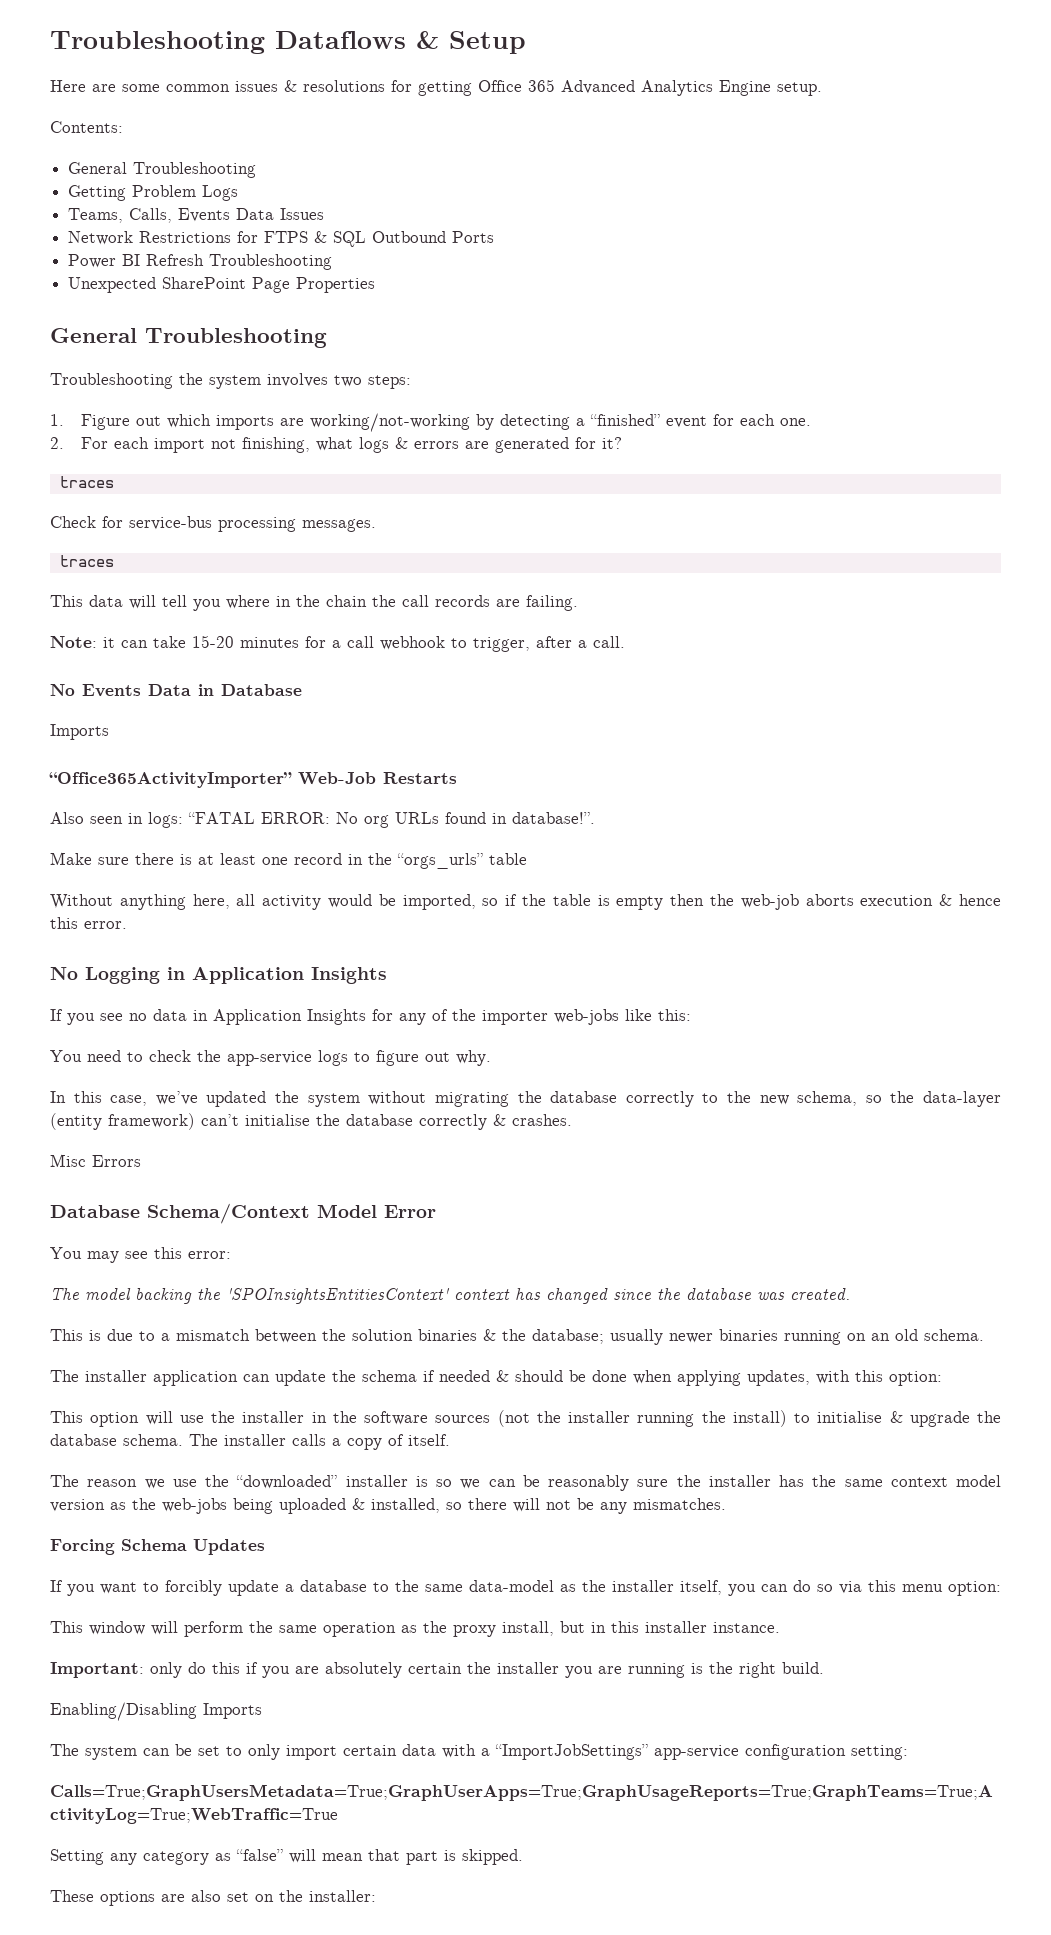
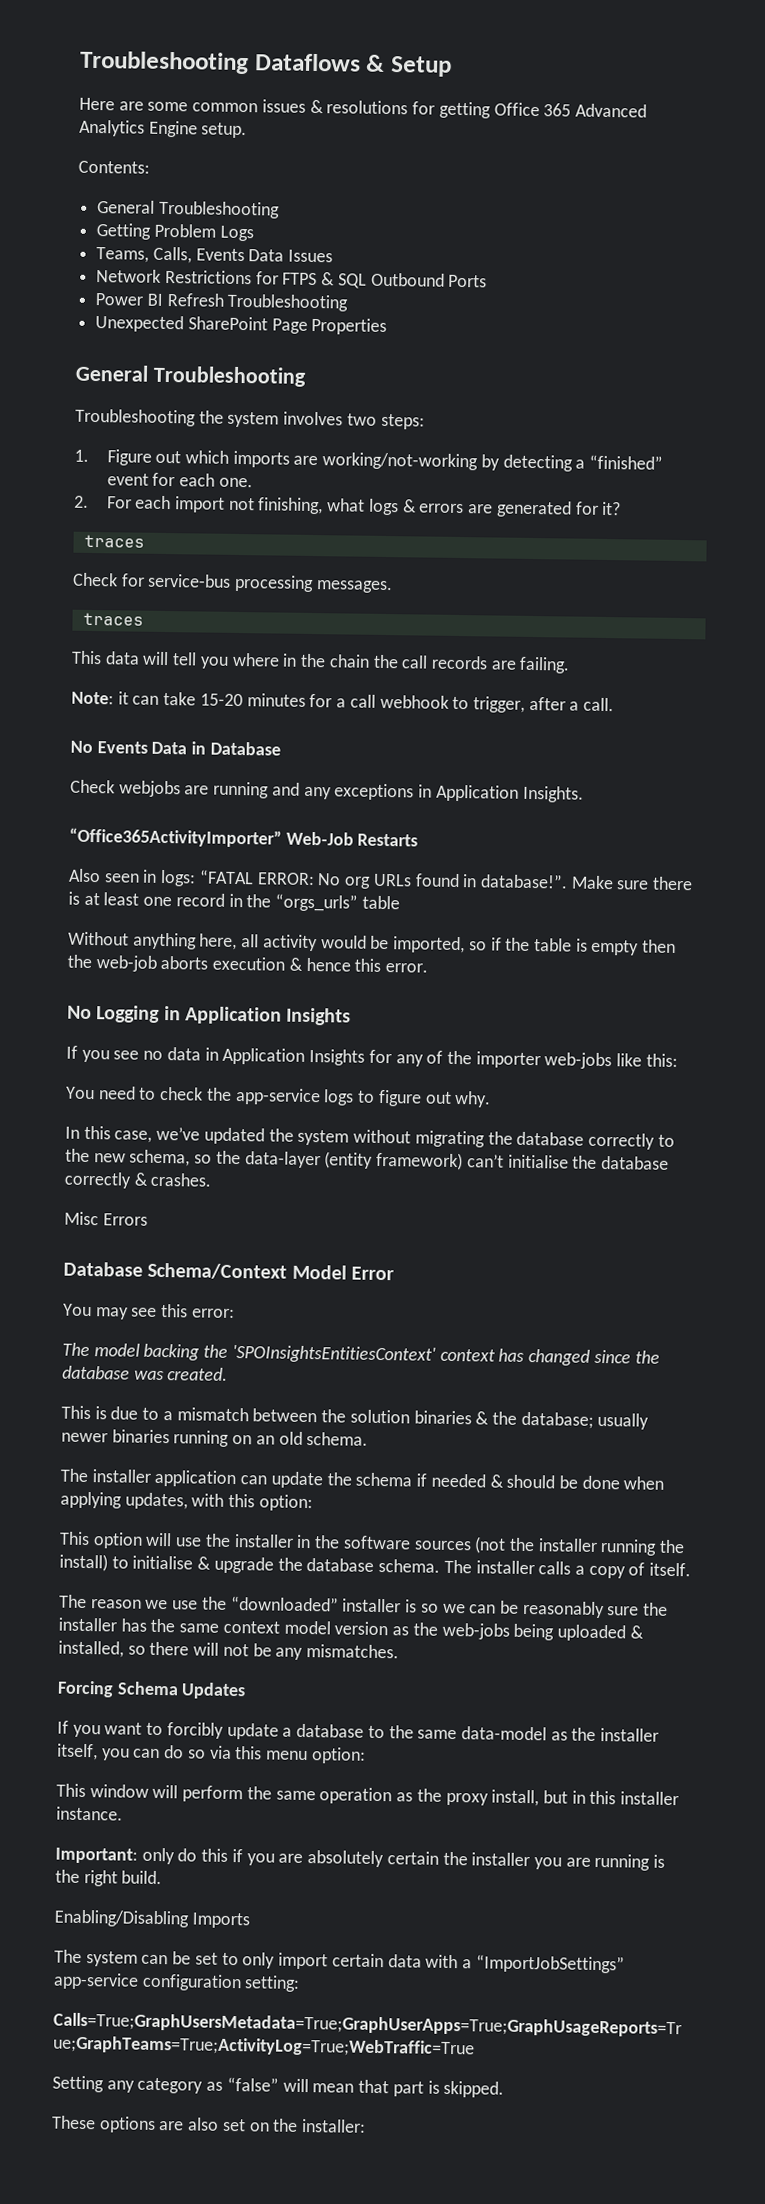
  No Events Data in Database
- Imports
+ Check webjobs are running and any exceptions in Application Insights.
- Also seen in logs: “FATAL ERROR: No org URLs found in database!”.
- Make sure there is at least one record in the “orgs_urls” table
+ Also seen in logs: “FATAL ERROR: No org URLs found in database!”. Make sure there is at least one record in the “orgs_urls” table

